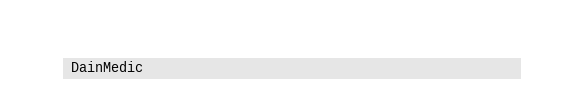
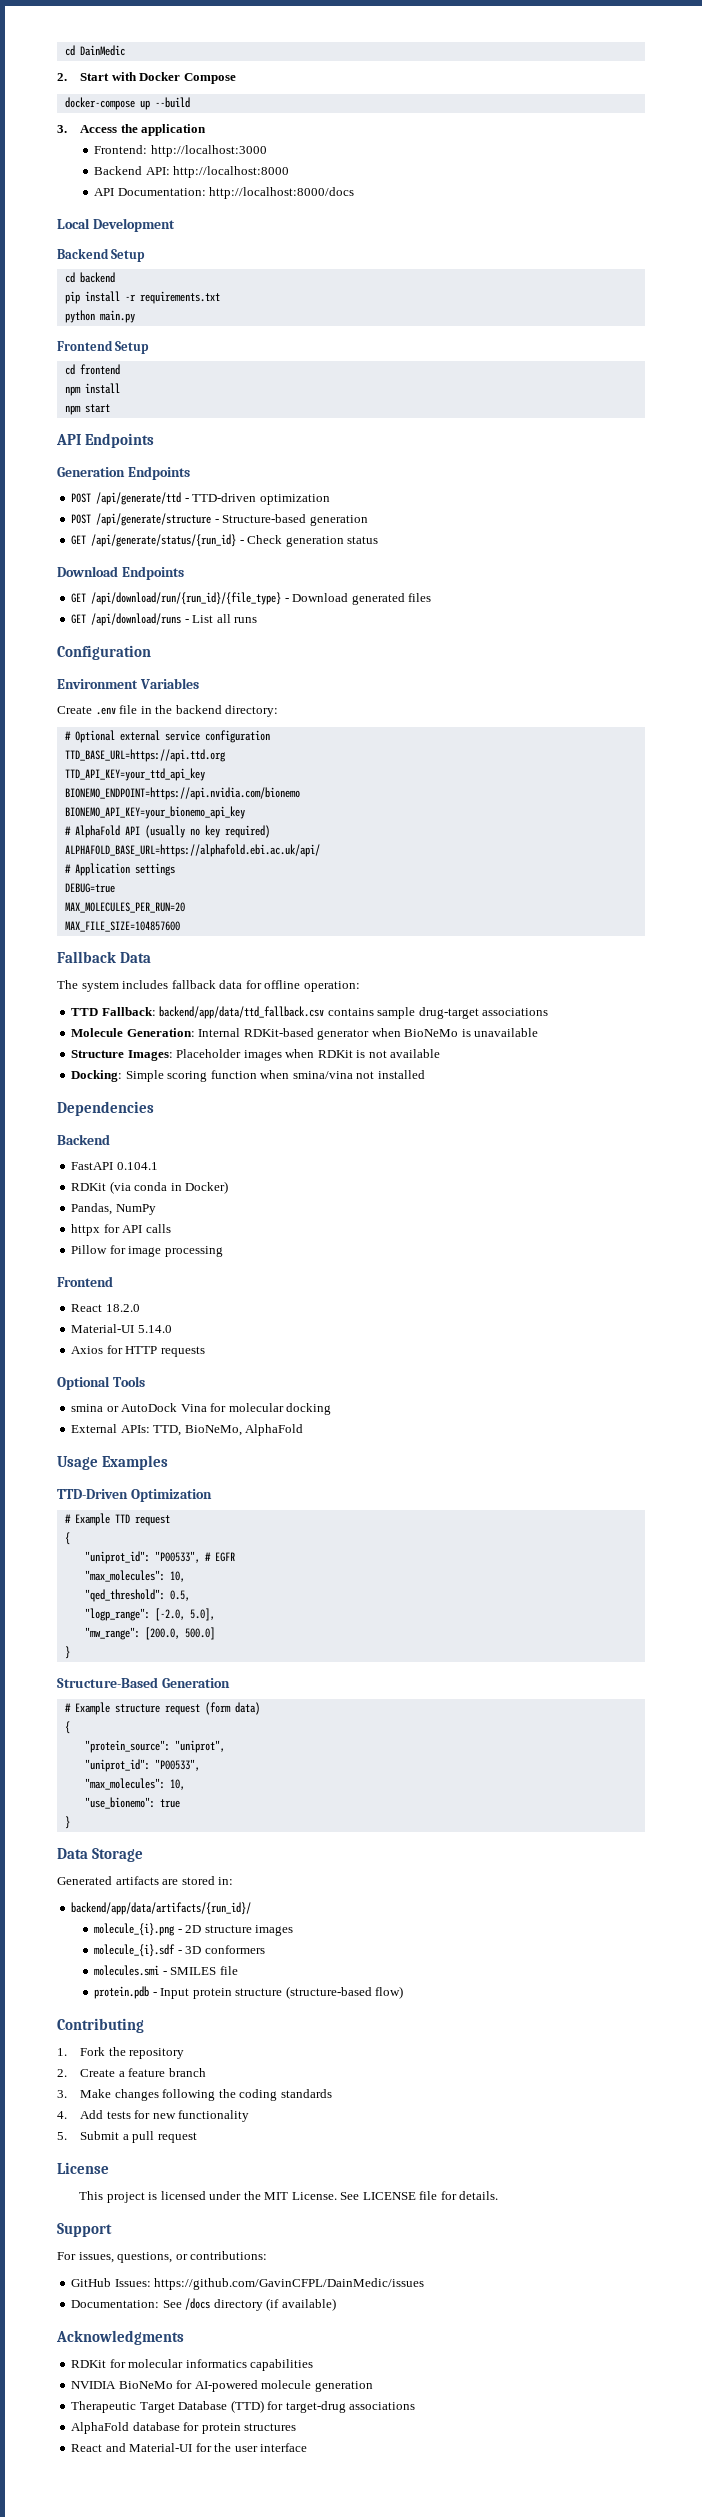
- DainMedic
+ cd DainMedic
+ 2. Start with Docker Compose
+ docker-compose up --build
+ 3. Access the application
+ Frontend: http://localhost:3000
+ Backend API: http://localhost:8000
+ API Documentation: http://localhost:8000/docs
+ Local Development
+ Backend Setup
+ cd backend
+ pip install -r requirements.txt
+ python main.py
+ Frontend Setup
+ cd frontend
+ npm install
+ npm start
+ API Endpoints
+ Generation Endpoints
+ POST /api/generate/ttd - TTD-driven optimization
+ POST /api/generate/structure - Structure-based generation
+ GET /api/generate/status/{run_id} - Check generation status
+ Download Endpoints
+ GET /api/download/run/{run_id}/{file_type} - Download generated files
+ GET /api/download/runs - List all runs
+ Configuration
+ Environment Variables
+ Create .env file in the backend directory:
+ # Optional external service configuration
+ TTD_BASE_URL=https://api.ttd.org
+ TTD_API_KEY=your_ttd_api_key
+ BIONEMO_ENDPOINT=https://api.nvidia.com/bionemo
+ BIONEMO_API_KEY=your_bionemo_api_key
+ # AlphaFold API (usually no key required)
+ ALPHAFOLD_BASE_URL=https://alphafold.ebi.ac.uk/api/
+ # Application settings
+ DEBUG=true
+ MAX_MOLECULES_PER_RUN=20
+ MAX_FILE_SIZE=104857600
+ Fallback Data
+ The system includes fallback data for offline operation:
+ TTD Fallback: backend/app/data/ttd_fallback.csv contains sample drug-target associations
+ Molecule Generation: Internal RDKit-based generator when BioNeMo is unavailable
+ Structure Images: Placeholder images when RDKit is not available
+ Docking: Simple scoring function when smina/vina not installed
+ Dependencies
+ Backend
+ FastAPI 0.104.1
+ RDKit (via conda in Docker)
+ Pandas, NumPy
+ httpx for API calls
+ Pillow for image processing
+ Frontend
+ React 18.2.0
+ Material-UI 5.14.0
+ Axios for HTTP requests
+ Optional Tools
+ smina or AutoDock Vina for molecular docking
+ External APIs: TTD, BioNeMo, AlphaFold
+ Usage Examples
+ TTD-Driven Optimization
+ # Example TTD request
+ {
+ "uniprot_id": "P00533", # EGFR
+ "max_molecules": 10,
+ "qed_threshold": 0.5,
+ "logp_range": [-2.0, 5.0],
+ "mw_range": [200.0, 500.0]
+ }
+ Structure-Based Generation
+ # Example structure request (form data)
+ {
+ "protein_source": "uniprot",
+ "uniprot_id": "P00533",
+ "max_molecules": 10,
+ "use_bionemo": true
+ }
+ Data Storage
+ Generated artifacts are stored in:
+ backend/app/data/artifacts/{run_id}/
+ molecule_{i}.png - 2D structure images
+ molecule_{i}.sdf - 3D conformers
+ molecules.smi - SMILES file
+ protein.pdb - Input protein structure (structure-based flow)
+ Contributing
+ 1. Fork the repository
+ 2. Create a feature branch
+ 3. Make changes following the coding standards
+ 4. Add tests for new functionality
+ 5. Submit a pull request
+ License
+ This project is licensed under the MIT License. See LICENSE file for details.
+ Support
+ For issues, questions, or contributions:
+ GitHub Issues: https://github.com/GavinCFPL/DainMedic/issues
+ Documentation: See /docs directory (if available)
+ Acknowledgments
+ RDKit for molecular informatics capabilities
+ NVIDIA BioNeMo for AI-powered molecule generation
+ Therapeutic Target Database (TTD) for target-drug associations
+ AlphaFold database for protein structures
+ React and Material-UI for the user interface

